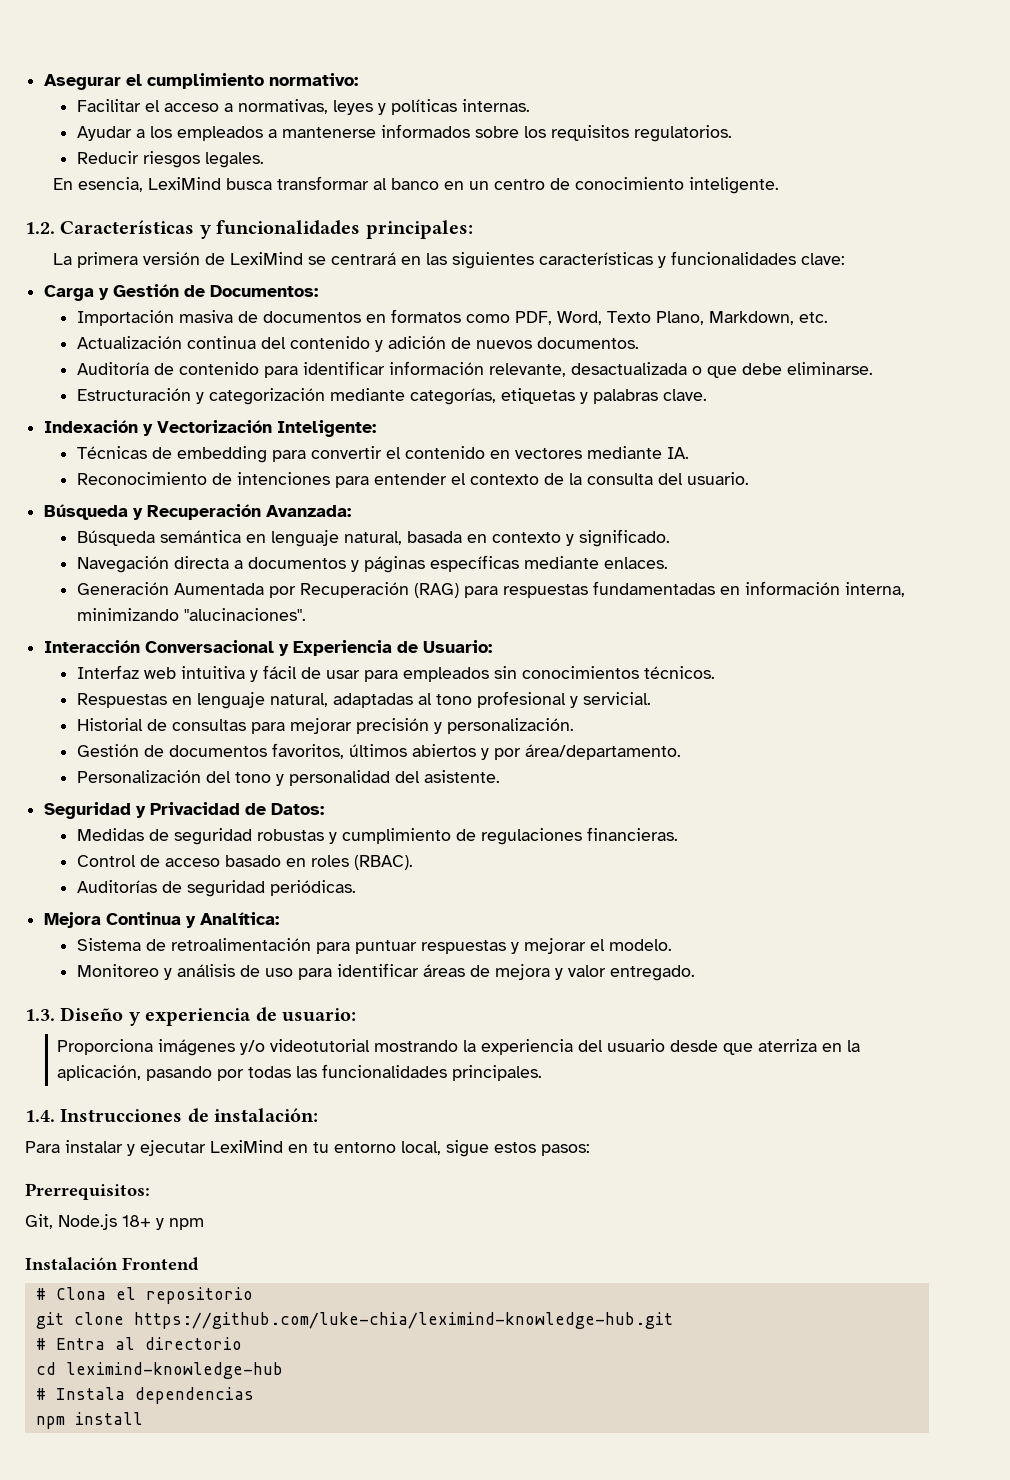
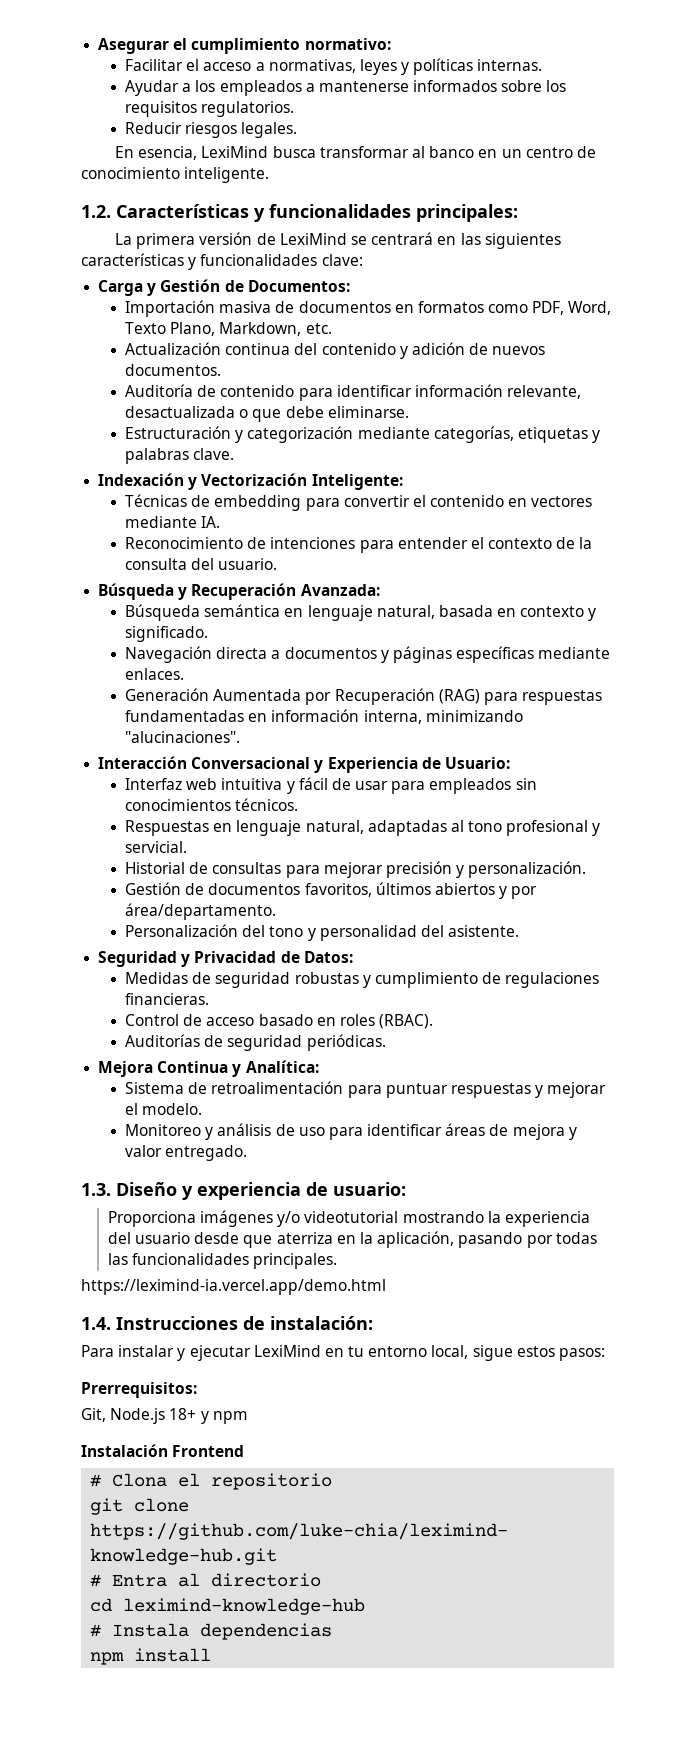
+ https://leximind-ia.vercel.app/demo.html

